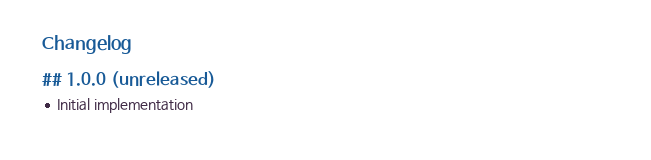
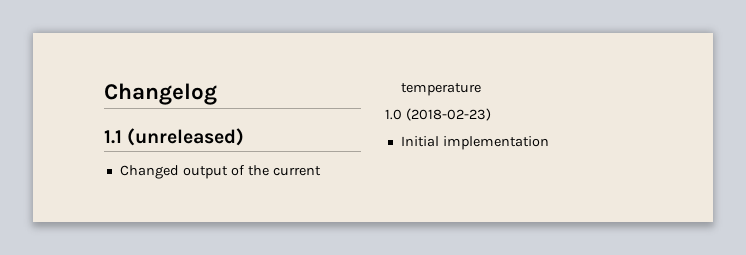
- ## 1.0.0 (unreleased)
+ 1.1 (unreleased)
+ Changed output of the current temperature
+ 1.0 (2018-02-23)

